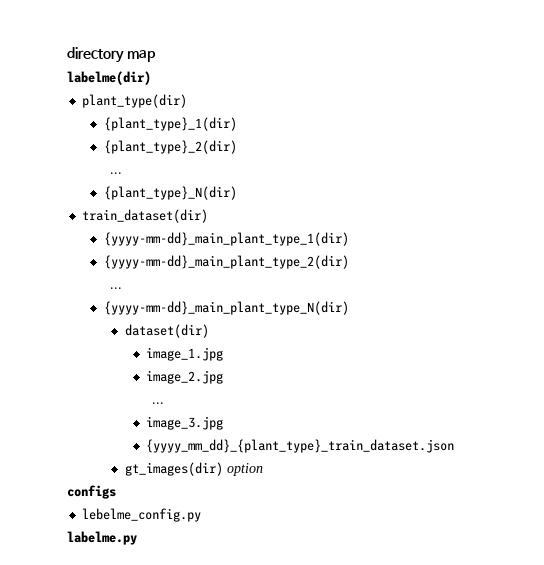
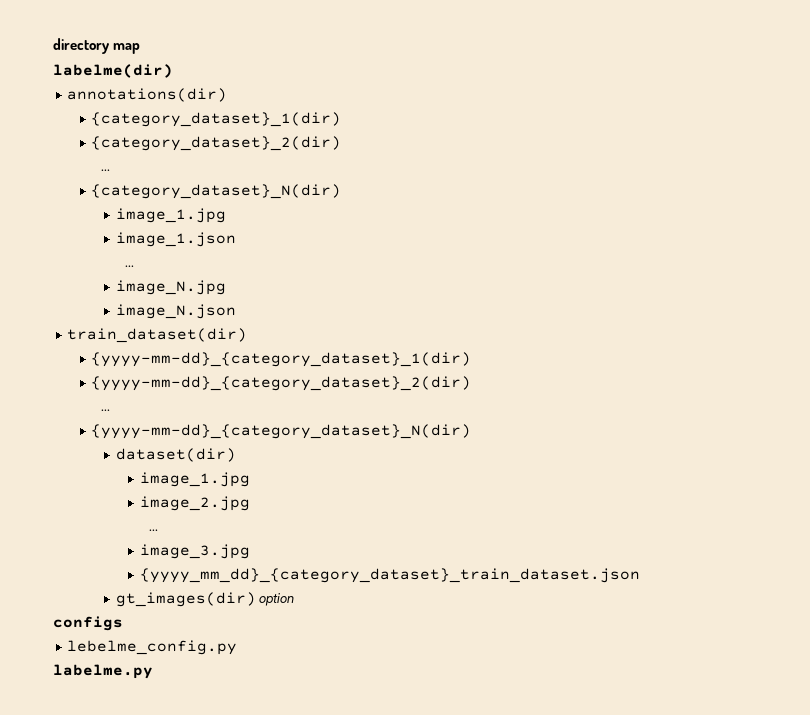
- plant_type(dir)
- {plant_type}_1(dir)
- {plant_type}_2(dir)
+ annotations(dir)
+ {category_dataset}_1(dir)
+ {category_dataset}_2(dir)
  ...
- {plant_type}_N(dir)
+ {category_dataset}_N(dir)
+ image_1.jpg
+ image_1.json
+ ...
+ image_N.jpg
+ image_N.json
- {yyyy-mm-dd}_main_plant_type_1(dir)
- {yyyy-mm-dd}_main_plant_type_2(dir)
+ {yyyy-mm-dd}_{category_dataset}_1(dir)
+ {yyyy-mm-dd}_{category_dataset}_2(dir)
  ...
- {yyyy-mm-dd}_main_plant_type_N(dir)
+ {yyyy-mm-dd}_{category_dataset}_N(dir)
- {yyyy_mm_dd}_{plant_type}_train_dataset.json
+ {yyyy_mm_dd}_{category_dataset}_train_dataset.json

